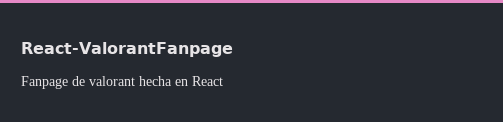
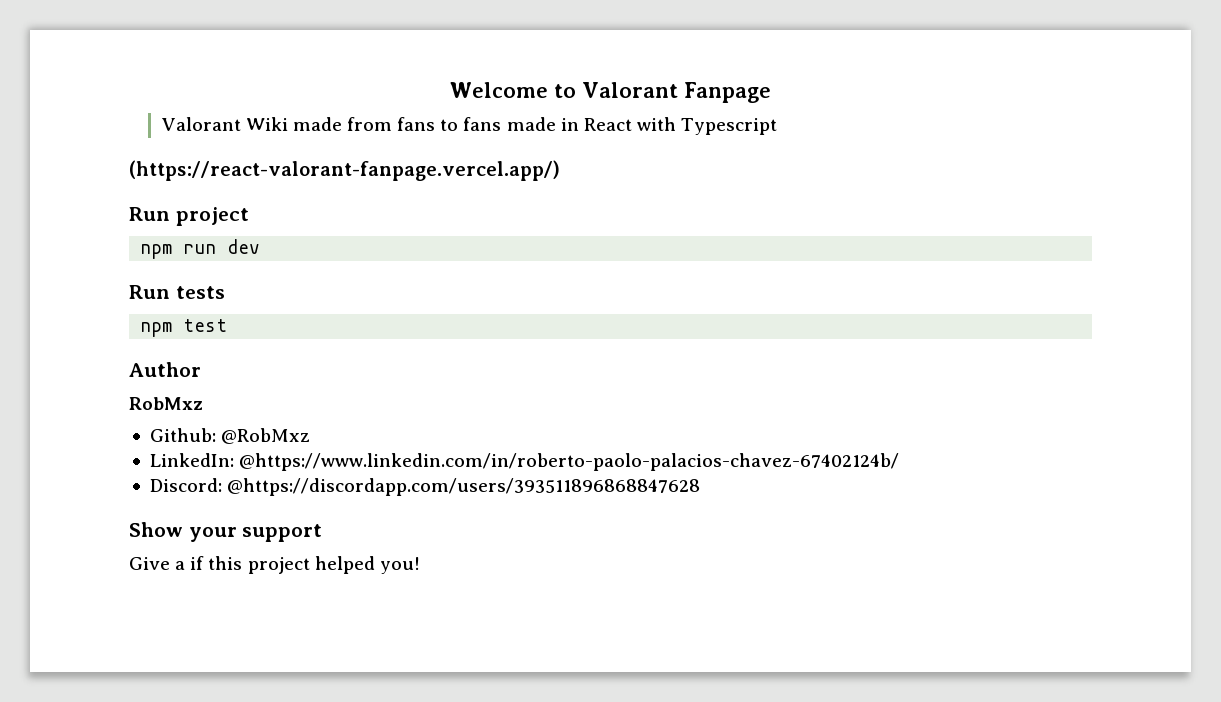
- React-ValorantFanpage
- Fanpage de valorant hecha en React
+ Welcome to Valorant Fanpage
+ Valorant Wiki made from fans to fans made in React with Typescript
+ (https://react-valorant-fanpage.vercel.app/)
+ Run project
+ npm run dev
+ Run tests
+ npm test
+ Author
+ RobMxz
+ Github: @RobMxz
+ LinkedIn: @https://www.linkedin.com/in/roberto-paolo-palacios-chavez-67402124b/
+ Discord: @https://discordapp.com/users/393511896868847628
+ Show your support
+ Give a if this project helped you!

